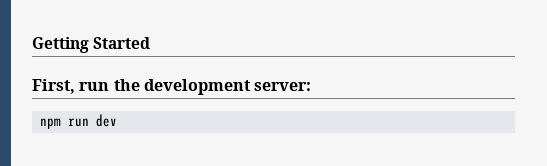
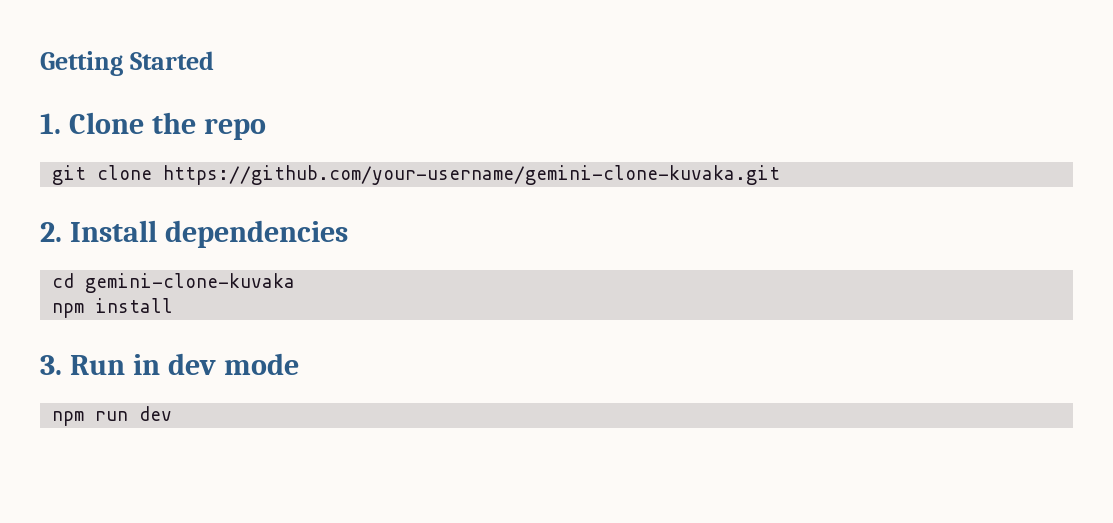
- First, run the development server:
+ 1. Clone the repo
+ git clone https://github.com/your-username/gemini-clone-kuvaka.git
+ 2. Install dependencies
+ cd gemini-clone-kuvaka
+ npm install
+ 3. Run in dev mode

